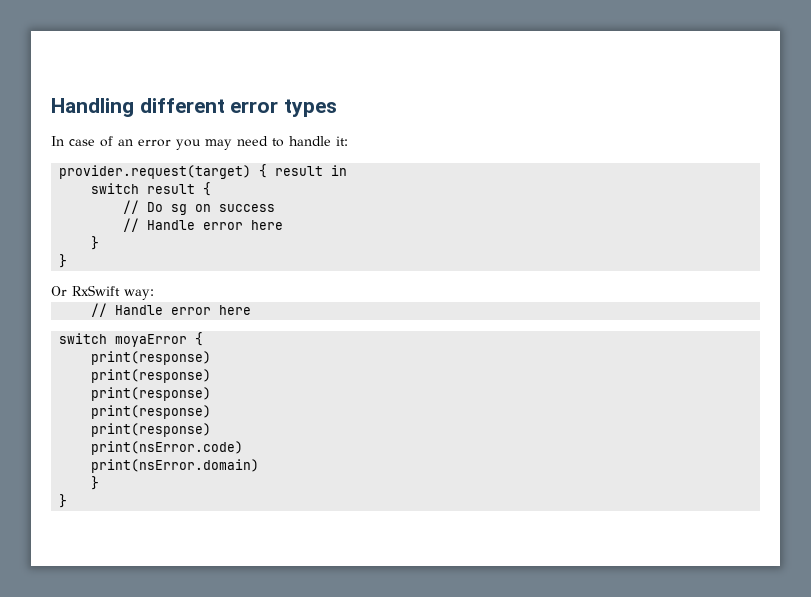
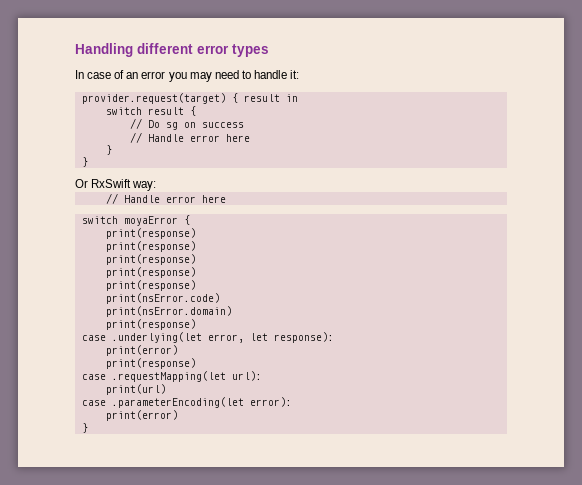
  print(nsError.domain)
- }
+ print(response)
+ case .underlying(let error, let response):
+ print(error)
+ print(response)
+ case .requestMapping(let url):
+ print(url)
+ case .parameterEncoding(let error):
+ print(error)

